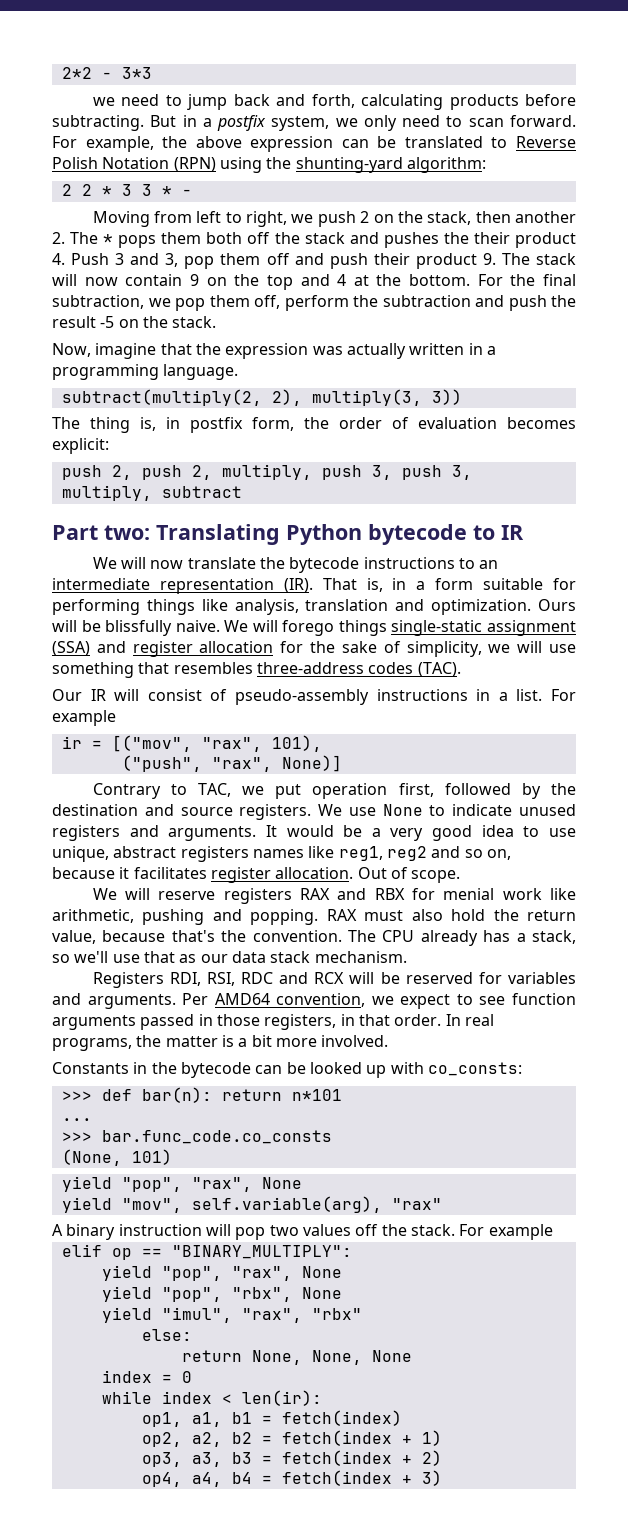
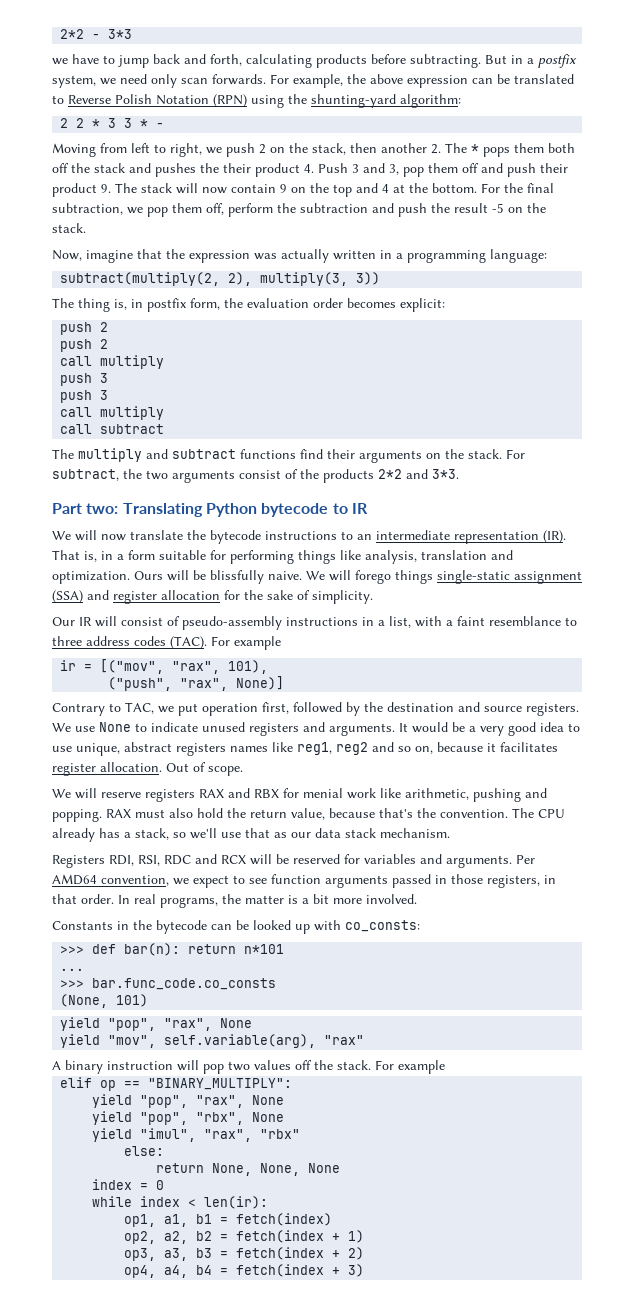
- we need to jump back and forth, calculating products before subtracting.
+ we have to jump back and forth, calculating products before subtracting.
- But in a postfix system, we only need to scan forward.
+ But in a postfix system, we need only scan forwards.
- Now, imagine that the expression was actually written in a programming language.
+ Now, imagine that the expression was actually written in a programming language:
- The thing is, in postfix form, the order of evaluation becomes explicit:
- push 2, push 2, multiply, push 3, push 3, multiply, subtract
+ The thing is, in postfix form, the evaluation order becomes explicit:
+ push 2
+ push 2
+ call multiply
+ push 3
+ push 3
+ call multiply
+ call subtract
+ The multiply and subtract functions find their arguments on the stack. For subtract, the two arguments consist of the products 2*2 and 3*3.
- We will forego things single-static assignment (SSA) and register allocation for the sake of simplicity, we will use something that resembles three-address codes (TAC).
+ We will forego things single-static assignment (SSA) and register allocation for the sake of simplicity.
- Our IR will consist of pseudo-assembly instructions in a list.
+ Our IR will consist of pseudo-assembly instructions in a list, with a faint resemblance to three address codes (TAC).

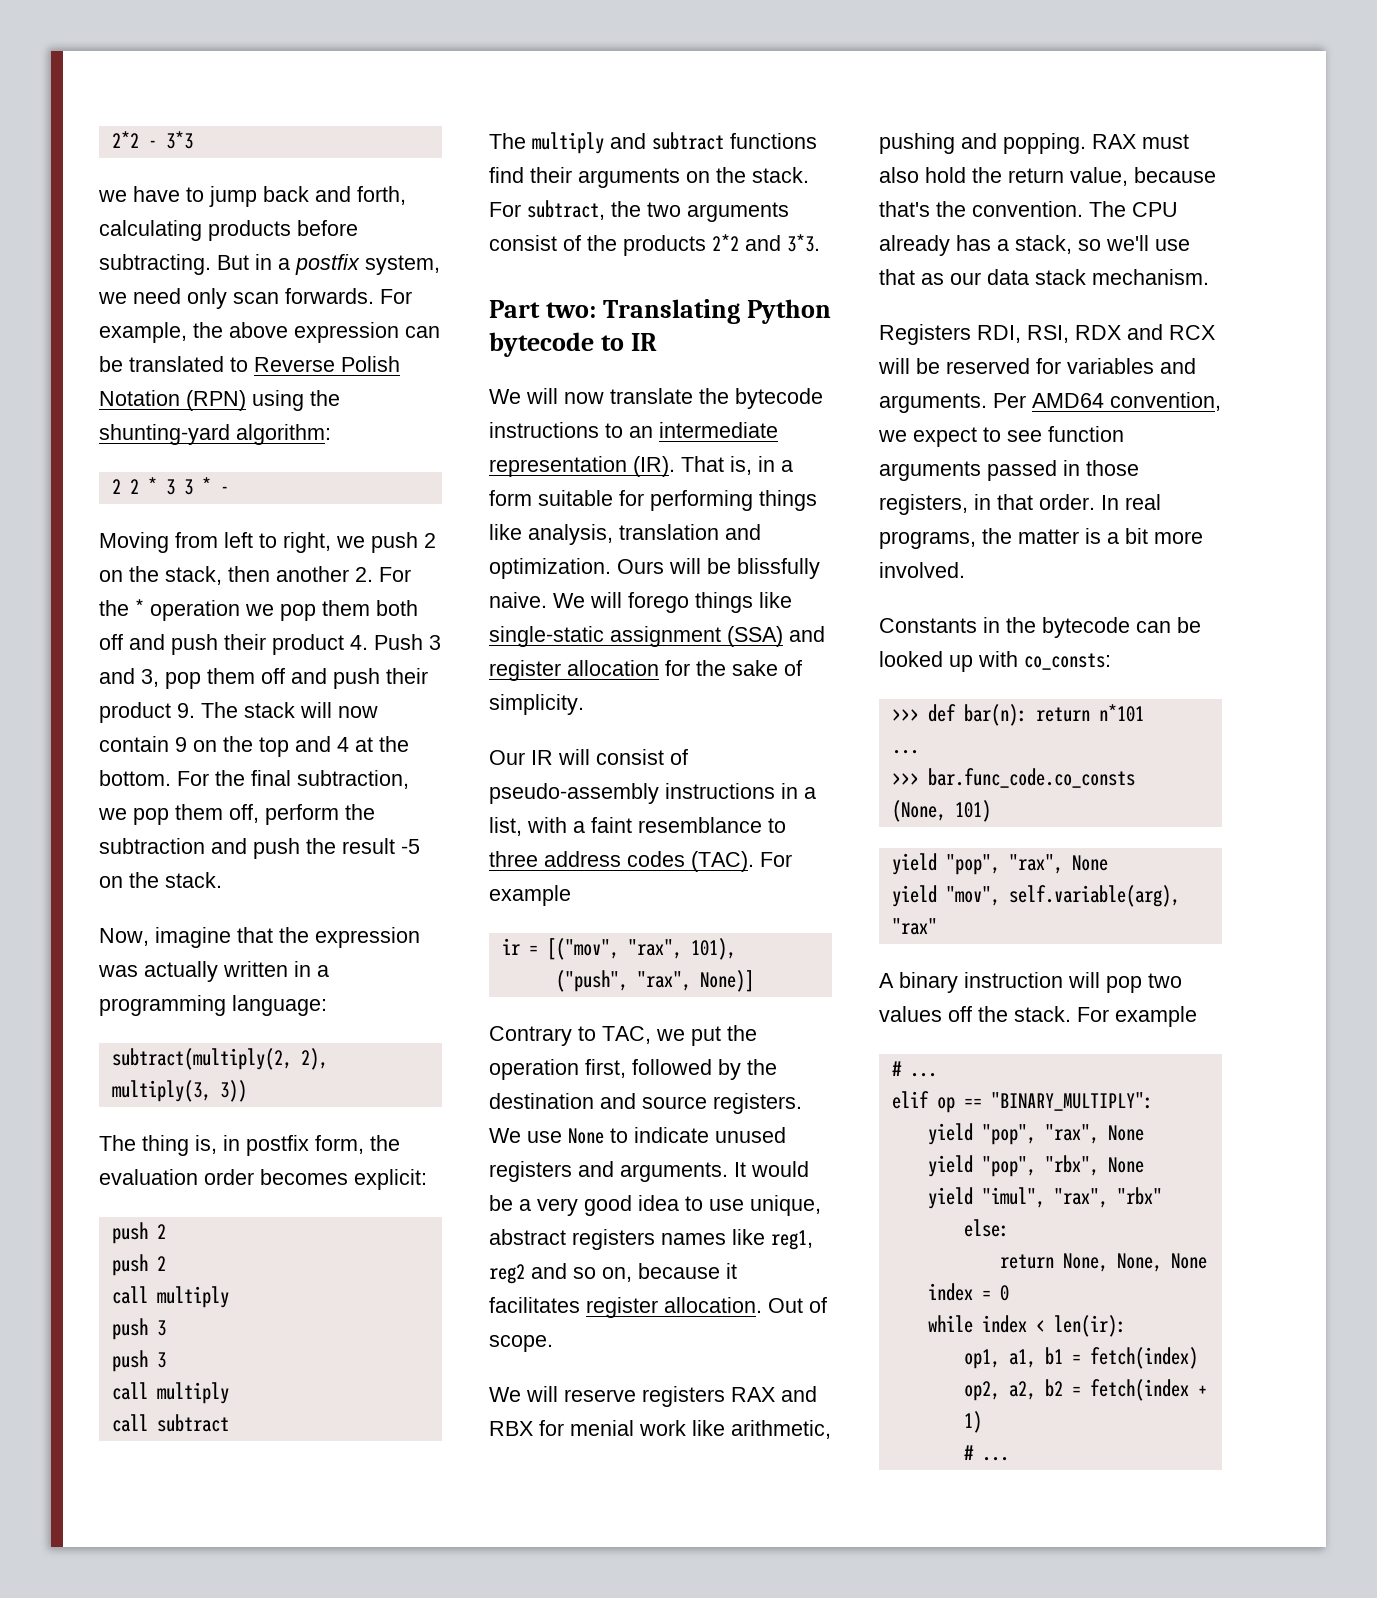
- Moving from left to right, we push 2 on the stack, then another 2. The * pops them both off the stack and pushes the their product 4. Push 3 and 3, pop them off and push their product 9. The stack will now contain 9 on the top and 4 at the bottom.
+ Moving from left to right, we push 2 on the stack, then another 2. For the * operation we pop them both off and push their product 4. Push 3 and 3, pop them off and push their product 9. The stack will now contain 9 on the top and 4 at the bottom.
- We will forego things single-static assignment (SSA) and register allocation for the sake of simplicity.
+ We will forego things like single-static assignment (SSA) and register allocation for the sake of simplicity.
- Contrary to TAC, we put operation first, followed by the destination and source registers.
+ Contrary to TAC, we put the operation first, followed by the destination and source registers.
- Registers RDI, RSI, RDC and RCX will be reserved for variables and arguments.
+ Registers RDI, RSI, RDX and RCX will be reserved for variables and arguments.
  A binary instruction will pop two values off the stack. For example
+ # ...
  op2, a2, b2 = fetch(index + 1)
- op3, a3, b3 = fetch(index + 2)
- op4, a4, b4 = fetch(index + 3)
+ # ...

